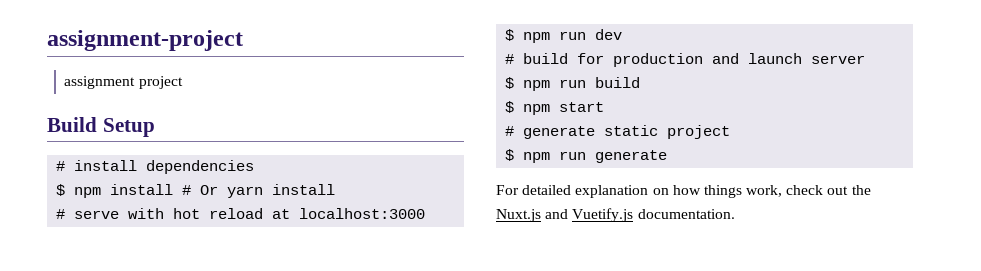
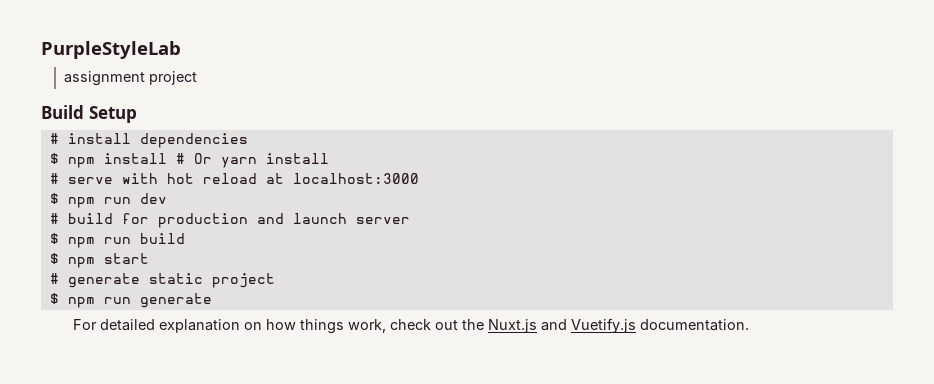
- assignment-project
+ PurpleStyleLab

